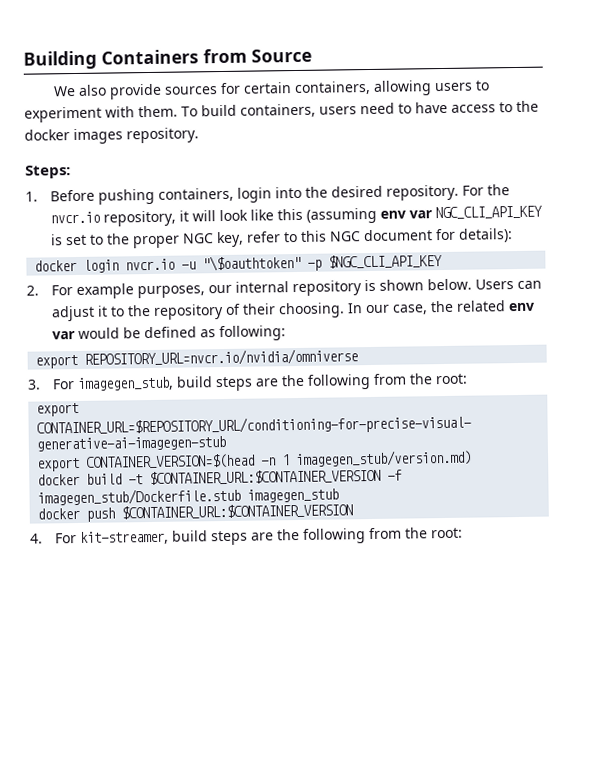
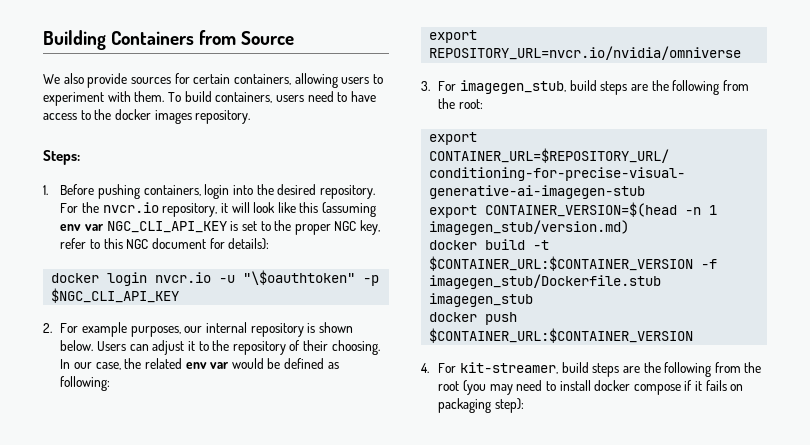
- 4. For kit-streamer, build steps are the following from the root:
+ 4. For kit-streamer, build steps are the following from the root (you may need to install docker compose if it fails on packaging step):

